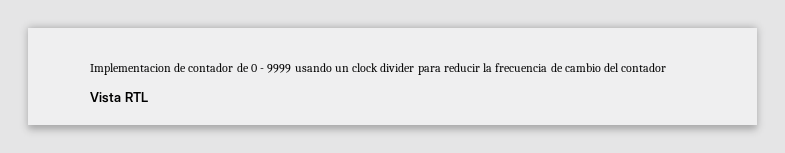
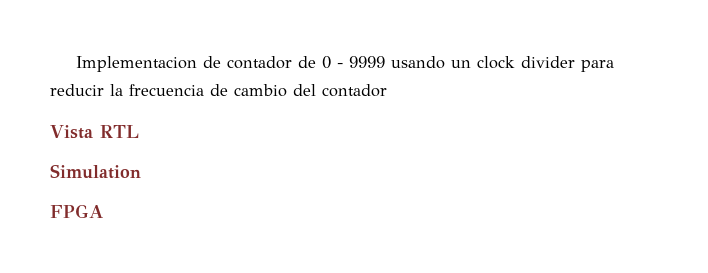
+ Simulation
+ FPGA

